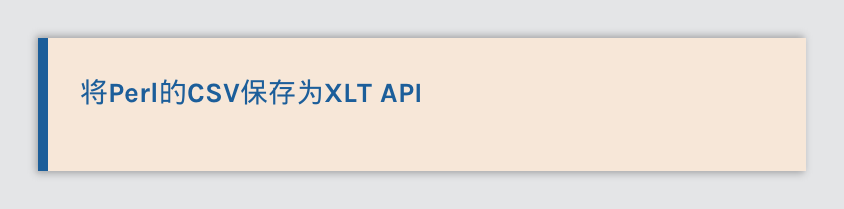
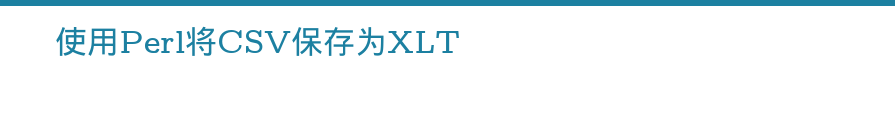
- 将Perl的CSV保存为XLT API
+ 使用Perl将CSV保存为XLT

